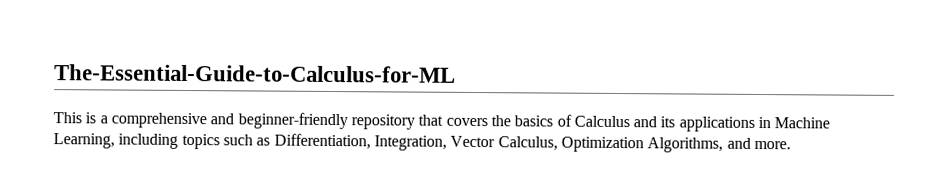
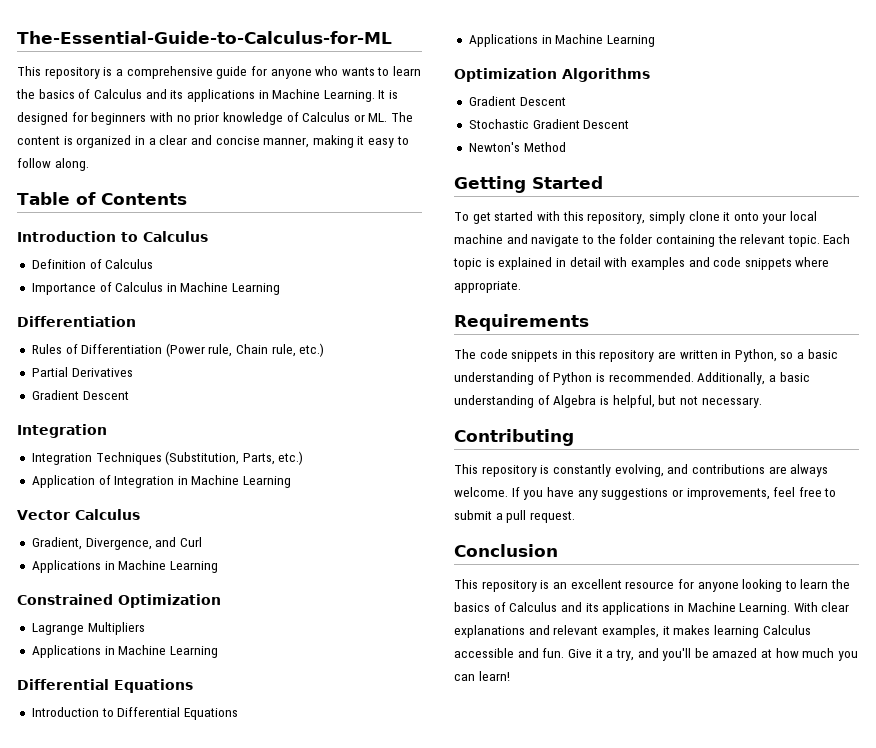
- This is a comprehensive and beginner-friendly repository that covers the basics of Calculus and its applications in Machine Learning, including topics such as Differentiation, Integration, Vector Calculus, Optimization Algorithms, and more.
+ This repository is a comprehensive guide for anyone who wants to learn the basics of Calculus and its applications in Machine Learning. It is designed for beginners with no prior knowledge of Calculus or ML. The content is organized in a clear and concise manner, making it easy to follow along.
+ Table of Contents
+ Introduction to Calculus
+ Definition of Calculus
+ Importance of Calculus in Machine Learning
+ Differentiation
+ Rules of Differentiation (Power rule, Chain rule, etc.)
+ Partial Derivatives
+ Gradient Descent
+ Integration
+ Integration Techniques (Substitution, Parts, etc.)
+ Application of Integration in Machine Learning
+ Vector Calculus
+ Gradient, Divergence, and Curl
+ Applications in Machine Learning
+ Constrained Optimization
+ Lagrange Multipliers
+ Applications in Machine Learning
+ Differential Equations
+ Introduction to Differential Equations
+ Applications in Machine Learning
+ Optimization Algorithms
+ Gradient Descent
+ Stochastic Gradient Descent
+ Newton's Method
+ Getting Started
+ To get started with this repository, simply clone it onto your local machine and navigate to the folder containing the relevant topic. Each topic is explained in detail with examples and code snippets where appropriate.
+ Requirements
+ The code snippets in this repository are written in Python, so a basic understanding of Python is recommended. Additionally, a basic understanding of Algebra is helpful, but not necessary.
+ Contributing
+ This repository is constantly evolving, and contributions are always welcome. If you have any suggestions or improvements, feel free to submit a pull request.
+ Conclusion
+ This repository is an excellent resource for anyone looking to learn the basics of Calculus and its applications in Machine Learning. With clear explanations and relevant examples, it makes learning Calculus accessible and fun. Give it a try, and you'll be amazed at how much you can learn!

